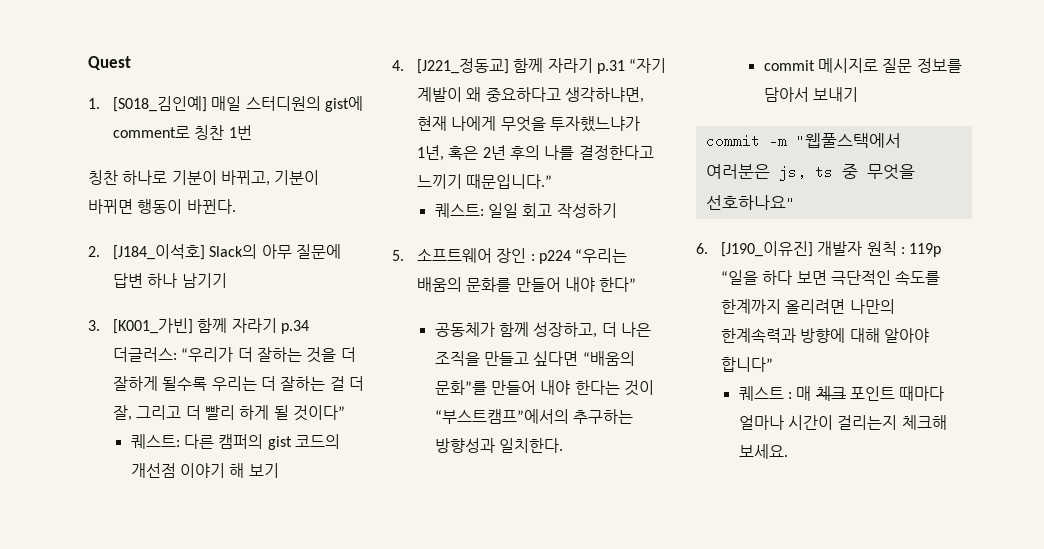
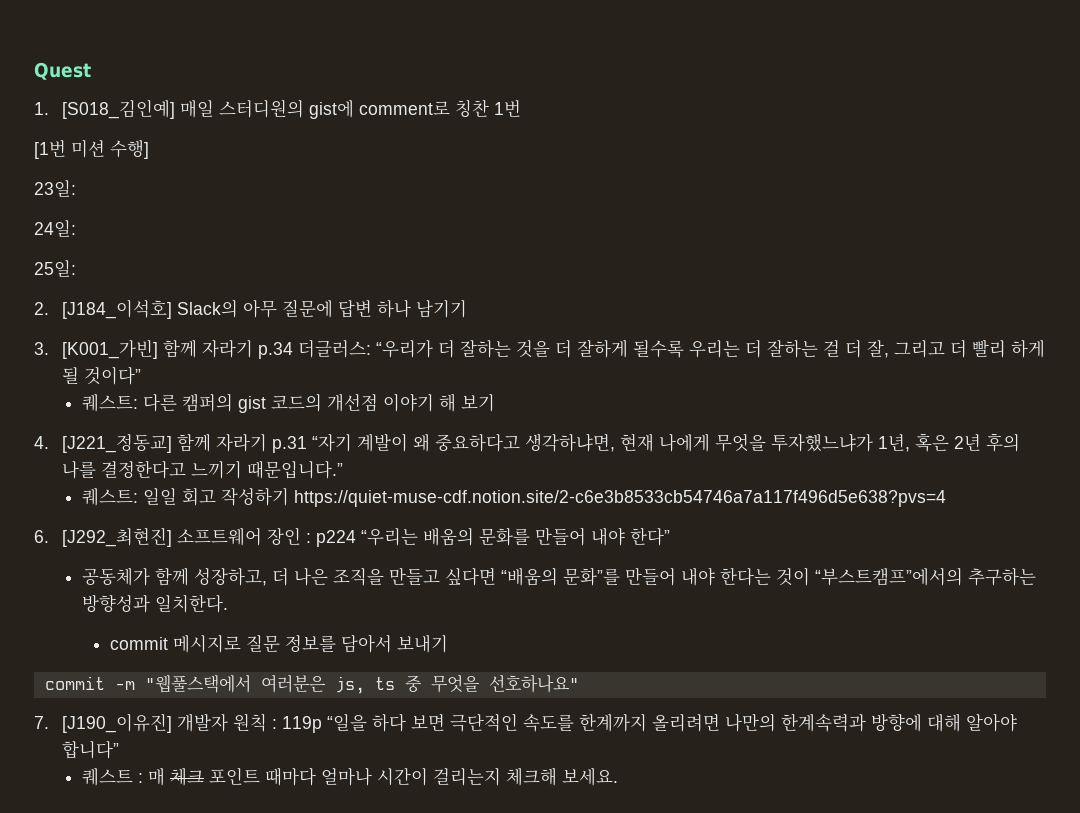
- 칭찬 하나로 기분이 바뀌고, 기분이 바뀌면 행동이 바뀐다.
+ [1번 미션 수행]
+ 23일:
+ 24일:
+ 25일:
- 퀘스트: 일일 회고 작성하기
- 5. 소프트웨어 장인 : p224 “우리는 배움의 문화를 만들어 내야 한다”
+ 퀘스트: 일일 회고 작성하기 https://quiet-muse-cdf.notion.site/2-c6e3b8533cb54746a7a117f496d5e638?pvs=4
+ 6. [J292_최현진] 소프트웨어 장인 : p224 “우리는 배움의 문화를 만들어 내야 한다”
- 6. [J190_이유진] 개발자 원칙 : 119p “일을 하다 보면 극단적인 속도를 한계까지 올리려면 나만의 한계속력과 방향에 대해 알아야 합니다”
+ 7. [J190_이유진] 개발자 원칙 : 119p “일을 하다 보면 극단적인 속도를 한계까지 올리려면 나만의 한계속력과 방향에 대해 알아야 합니다”

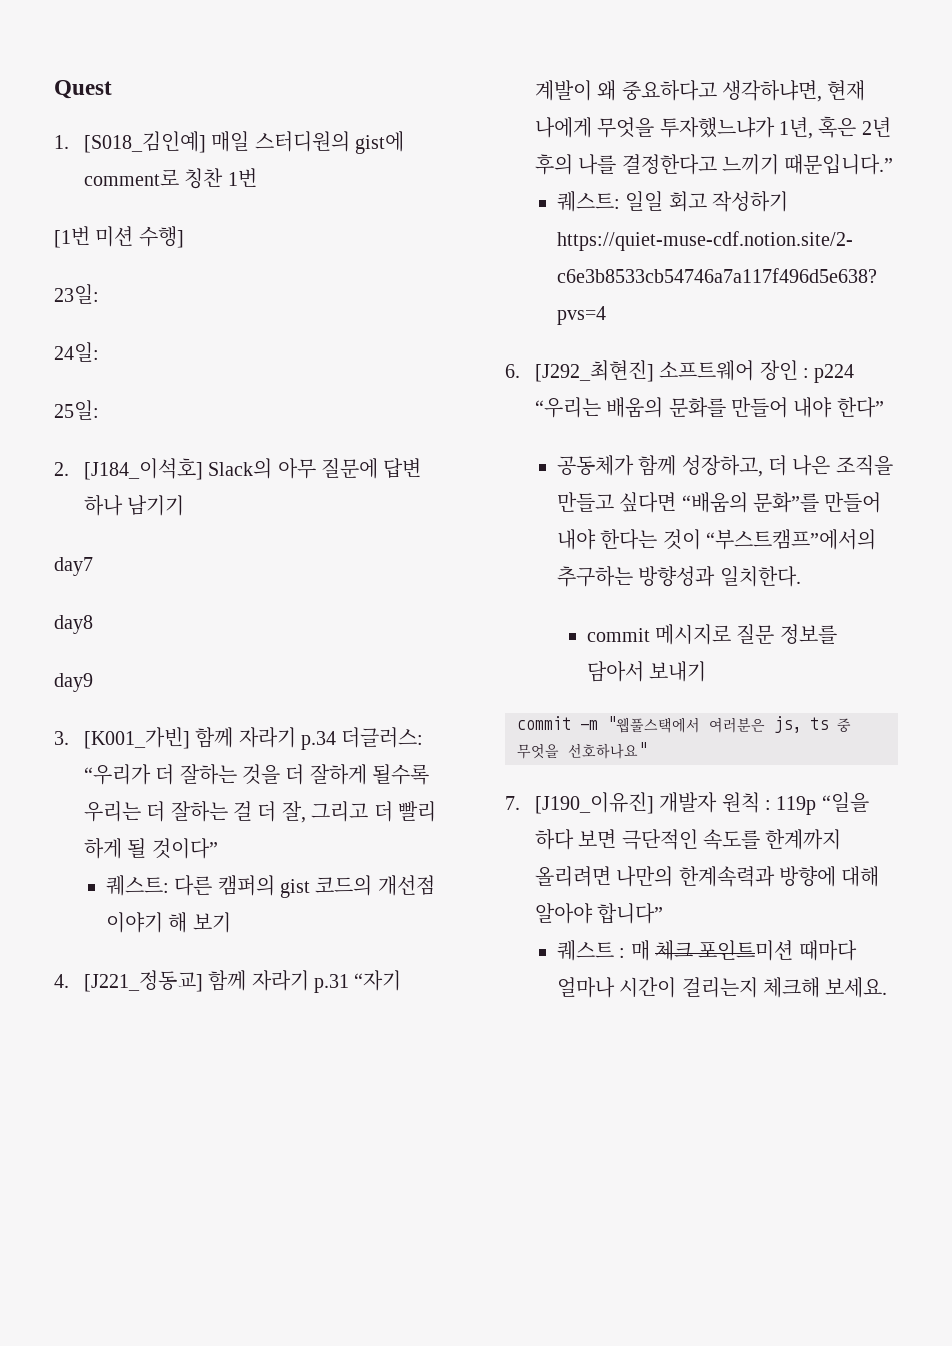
+ day7
+ day8
+ day9
- 퀘스트 : 매 체크 포인트 때마다 얼마나 시간이 걸리는지 체크해 보세요.
+ 퀘스트 : 매 체크 포인트미션 때마다 얼마나 시간이 걸리는지 체크해 보세요.

